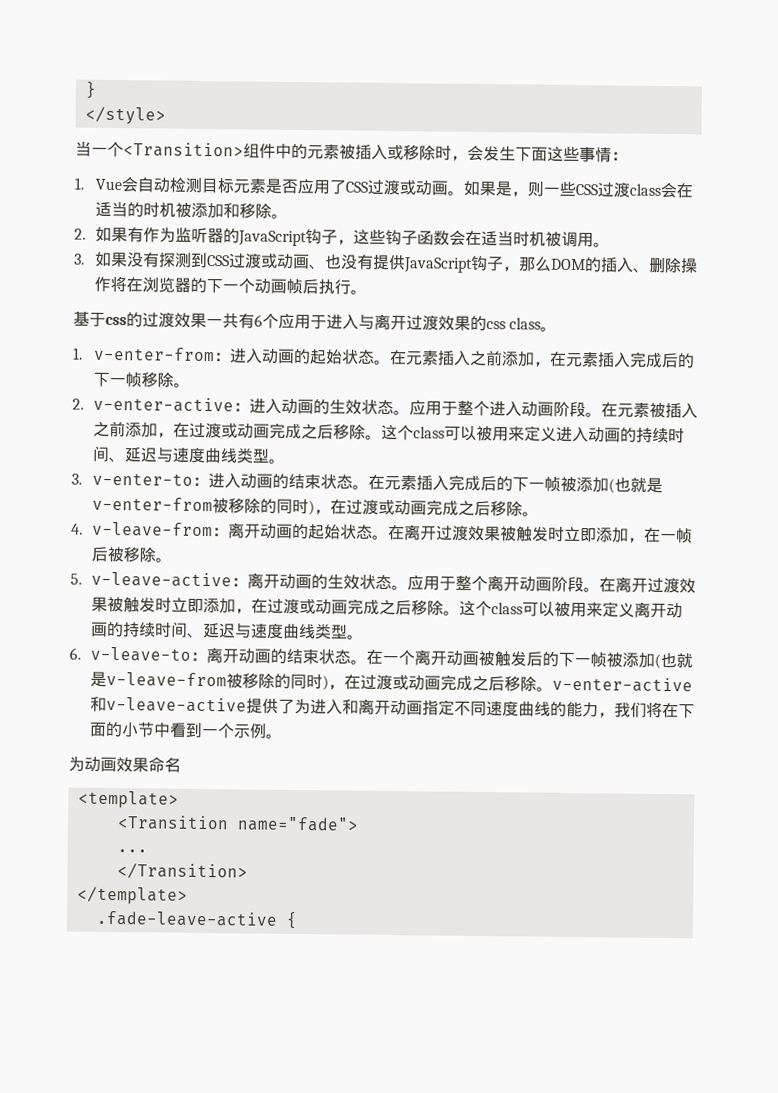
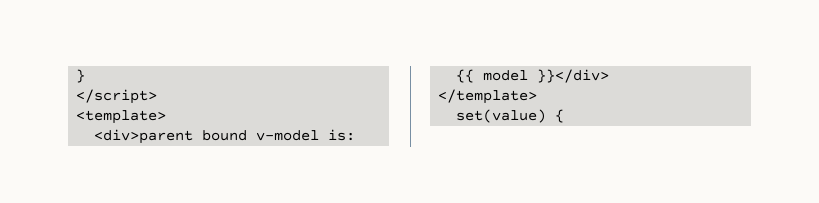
- </style>
- 当一个<Transition>组件中的元素被插入或移除时，会发生下面这些事情：
- 1. Vue会自动检测目标元素是否应用了CSS过渡或动画。如果是，则一些CSS过渡class会在适当的时机被添加和移除。
- 2.如果有作为监听器的JavaScript钩子，这些钩子函数会在适当时机被调用。
- 3.如果没有探测到CSS过渡或动画、也没有提供JavaScript钩子，那么DOM的插入、删除操作将在浏览器的下一个动画帧后执行。
- 基于css的过渡效果一共有6个应用于进入与离开过渡效果的css class。
- 1. v-enter-from：进入动画的起始状态。在元素插入之前添加，在元素插入完成后的下一帧移除。
- 2. v-enter-active：进入动画的生效状态。应用于整个进入动画阶段。在元素被插入之前添加，在过渡或动画完成之后移除。这个class可以被用来定义进入动画的持续时间、延迟与速度曲线类型。
- 3. v-enter-to：进入动画的结束状态。在元素插入完成后的下一帧被添加(也就是v-enter-from被移除的同时)，在过渡或动画完成之后移除。
- 4. v-leave-from：离开动画的起始状态。在离开过渡效果被触发时立即添加，在一帧后被移除。
- 5. v-leave-active：离开动画的生效状态。应用于整个离开动画阶段。在离开过渡效果被触发时立即添加，在过渡或动画完成之后移除。这个class可以被用来定义离开动画的持续时间、延迟与速度曲线类型。
- 6. v-leave-to：离开动画的结束状态。在一个离开动画被触发后的下一帧被添加(也就是v-leave-from被移除的同时)，在过渡或动画完成之后移除。v-enter-active和v-leave-active提供了为进入和离开动画指定不同速度曲线的能力，我们将在下面的小节中看到一个示例。
- 为动画效果命名
+ </script>
  <template>
- <Transition name="fade">
- ...
- </Transition>
+ <div>parent bound v-model is: {{ model }}</div>
- .fade-leave-active {
+ set(value) {

